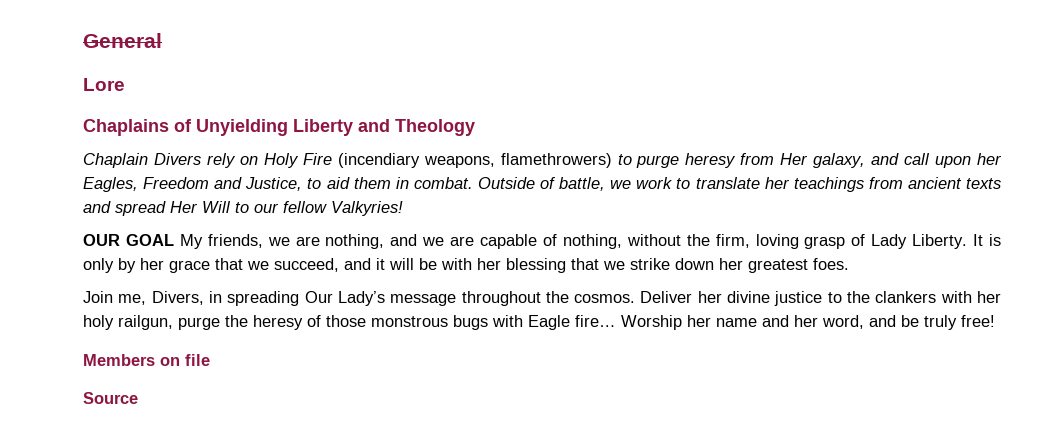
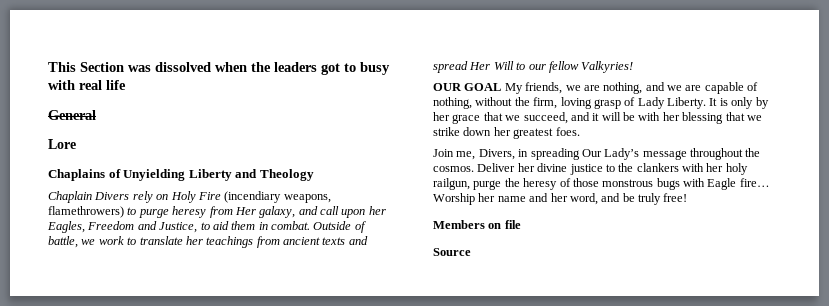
+ This Section was dissolved when the leaders got to busy with real life

